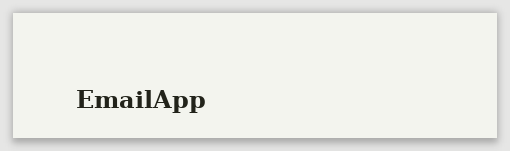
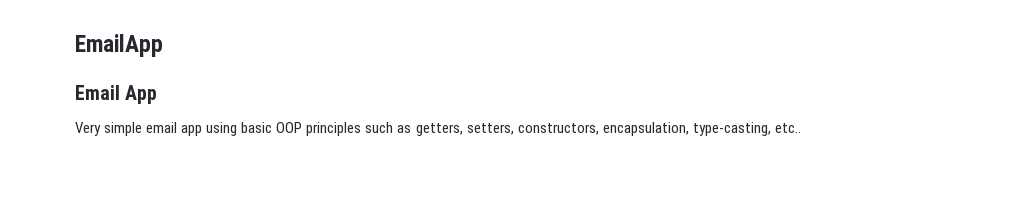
+ Email App
+ Very simple email app using basic OOP principles such as getters, setters, constructors, encapsulation, type-casting, etc..

